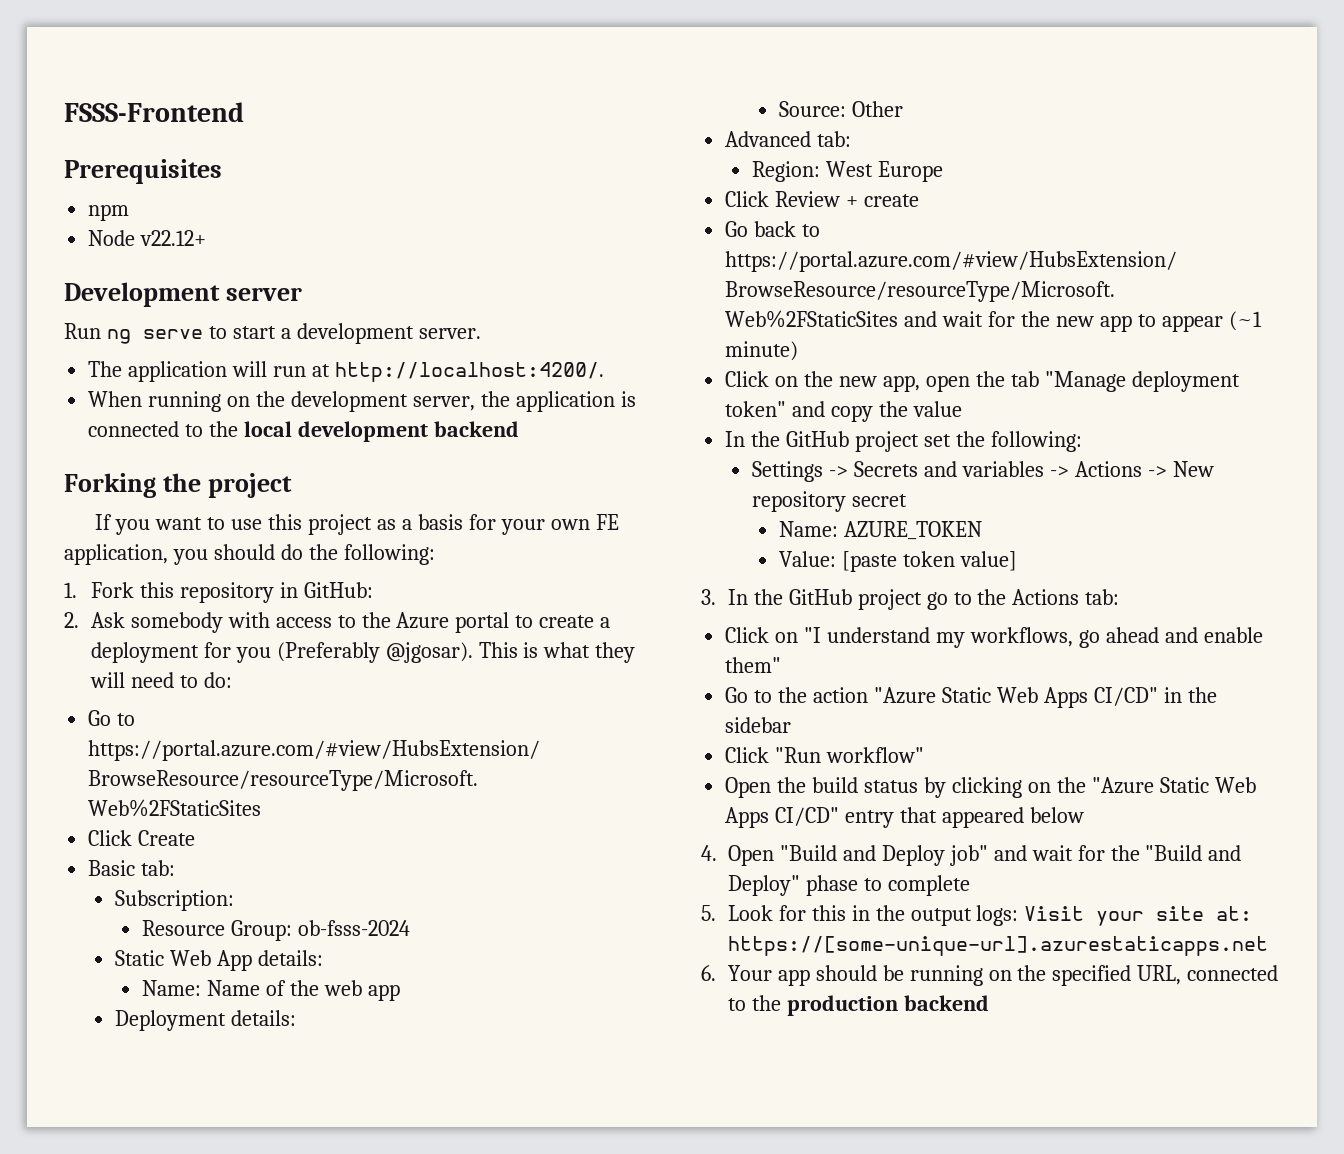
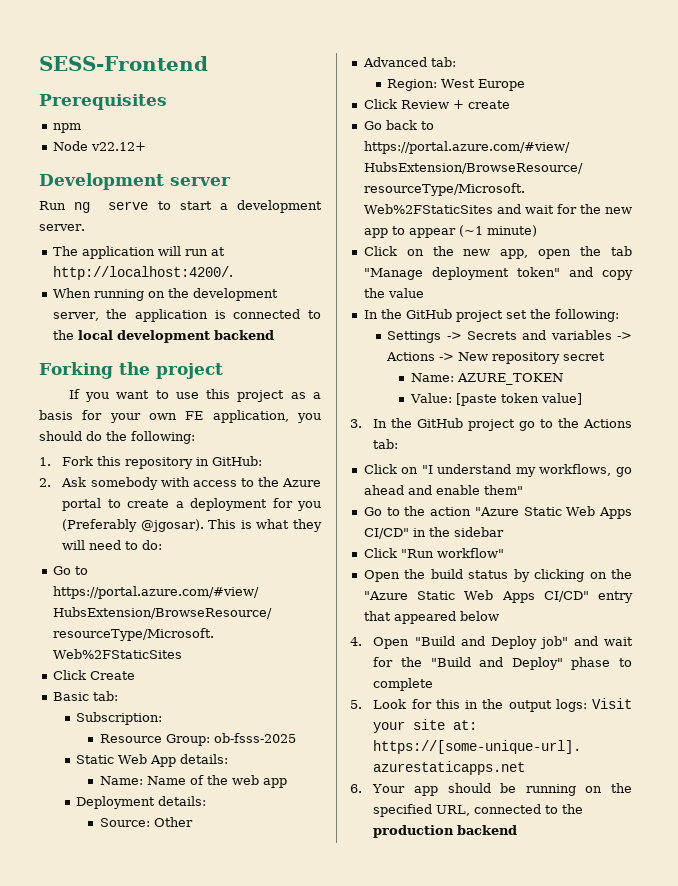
- FSSS-Frontend
+ SESS-Frontend
- Resource Group: ob-fsss-2024
+ Resource Group: ob-fsss-2025

